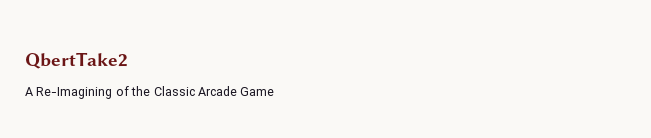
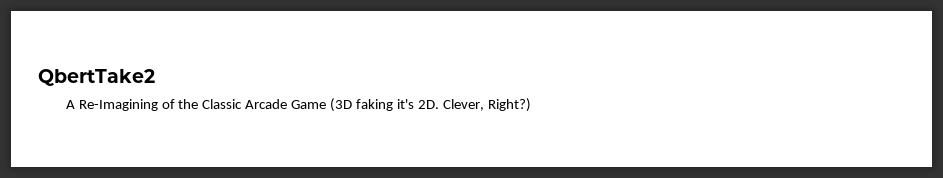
- A Re-Imagining of the Classic Arcade Game
+ A Re-Imagining of the Classic Arcade Game (3D faking it's 2D. Clever, Right?)

